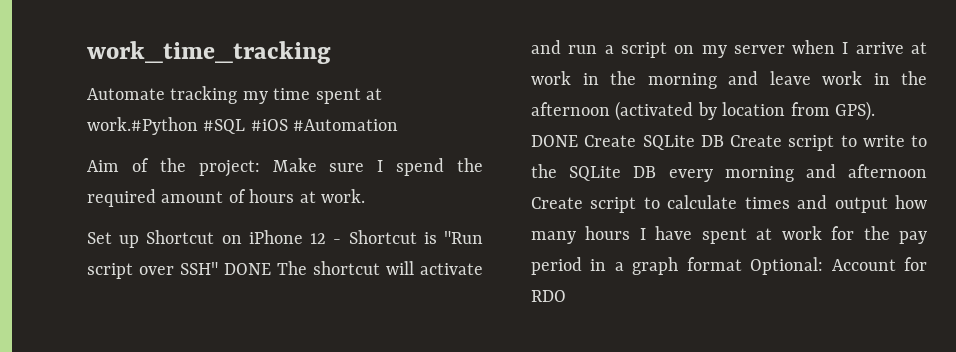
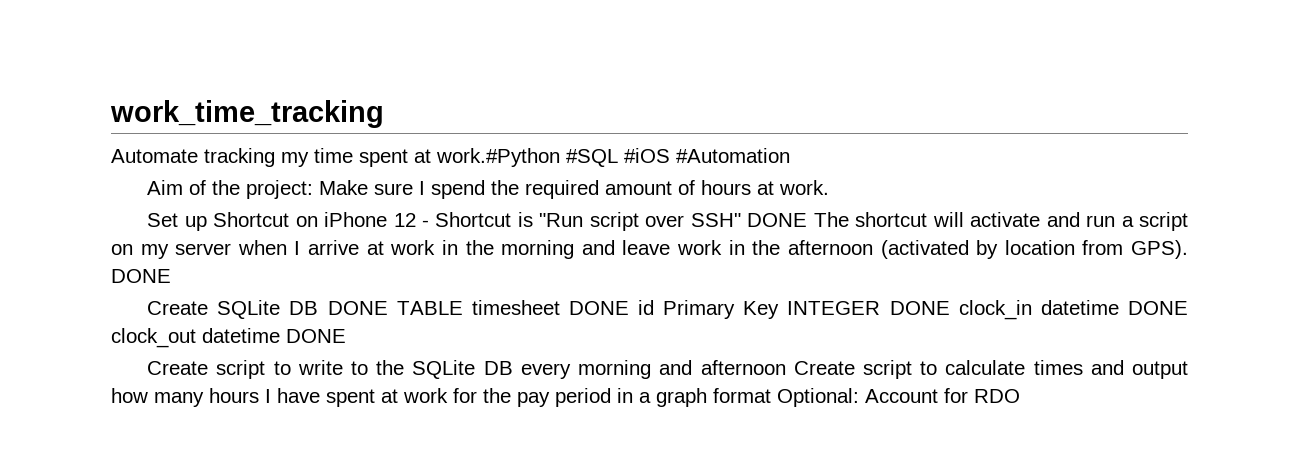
- Set up Shortcut on iPhone 12 - Shortcut is "Run script over SSH" DONE The shortcut will activate and run a script on my server when I arrive at work in the morning and leave work in the afternoon (activated by location from GPS). DONE Create SQLite DB Create script to write to the SQLite DB every morning and afternoon Create script to calculate times and output how many hours I have spent at work for the pay period in a graph format Optional:
+ Set up Shortcut on iPhone 12 - Shortcut is "Run script over SSH" DONE The shortcut will activate and run a script on my server when I arrive at work in the morning and leave work in the afternoon (activated by location from GPS). DONE
+ Create SQLite DB DONE TABLE timesheet DONE id Primary Key INTEGER DONE clock_in datetime DONE clock_out datetime DONE
+ Create script to write to the SQLite DB every morning and afternoon Create script to calculate times and output how many hours I have spent at work for the pay period in a graph format Optional:

